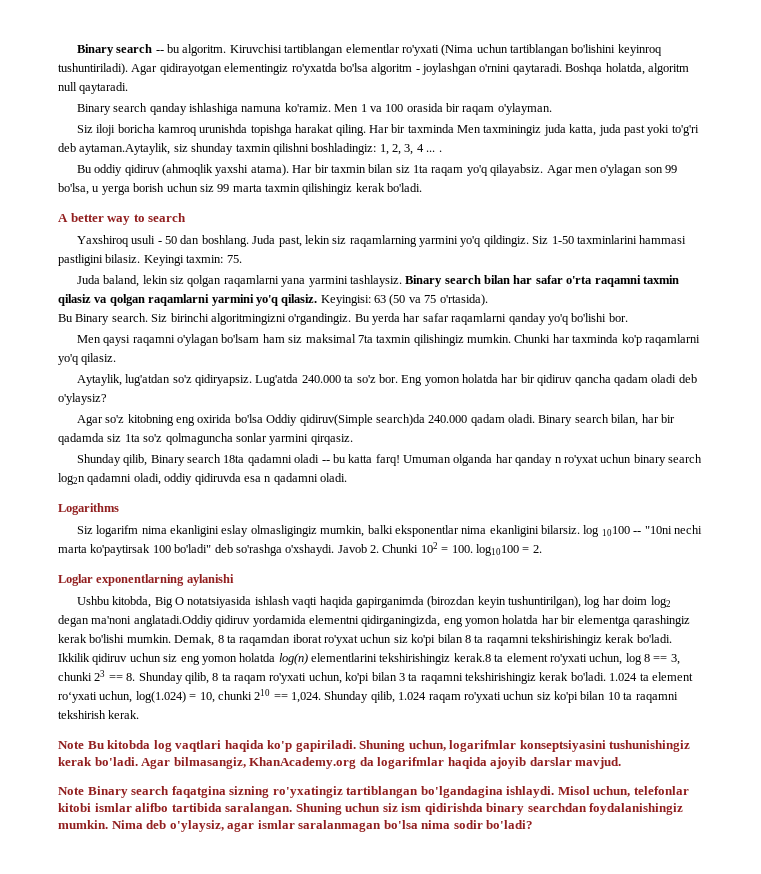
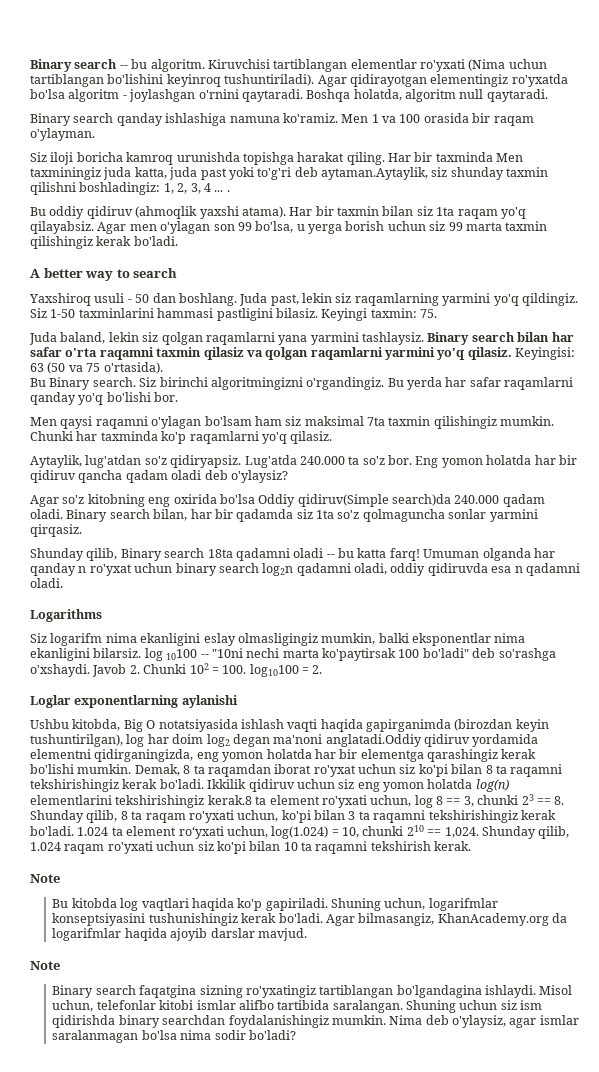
  Shunday qilib, 1.024 raqam ro'yxati uchun siz ko'pi bilan 10 ta raqamni tekshirish kerak.
- Note Bu kitobda log vaqtlari haqida ko'p gapiriladi.
+ Note
+ Bu kitobda log vaqtlari haqida ko'p gapiriladi.
  Agar bilmasangiz, KhanAcademy.org da logarifmlar haqida ajoyib darslar mavjud.
- Note Binary search faqatgina sizning ro'yxatingiz tartiblangan bo'lgandagina ishlaydi.
+ Note
+ Binary search faqatgina sizning ro'yxatingiz tartiblangan bo'lgandagina ishlaydi.

